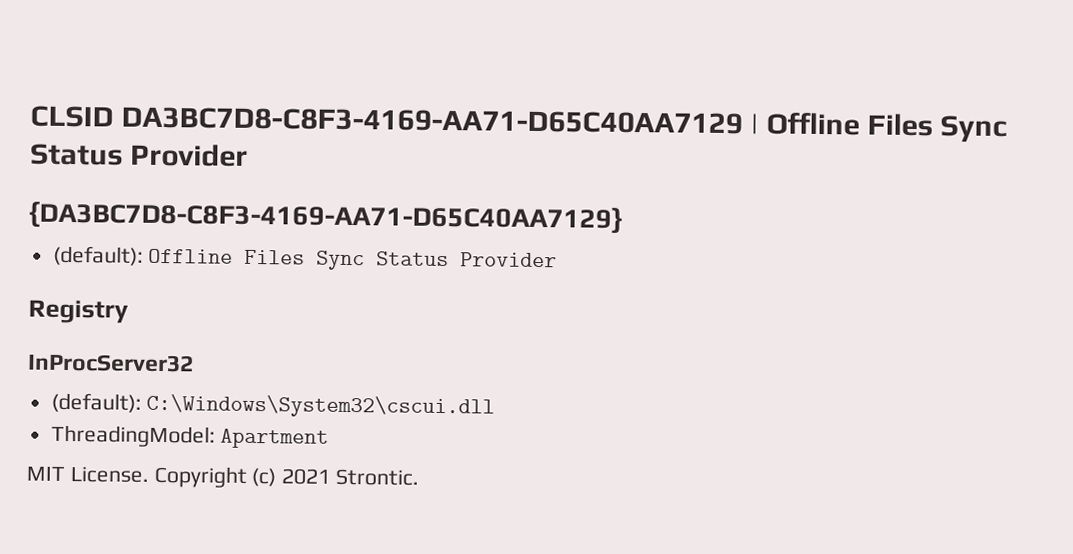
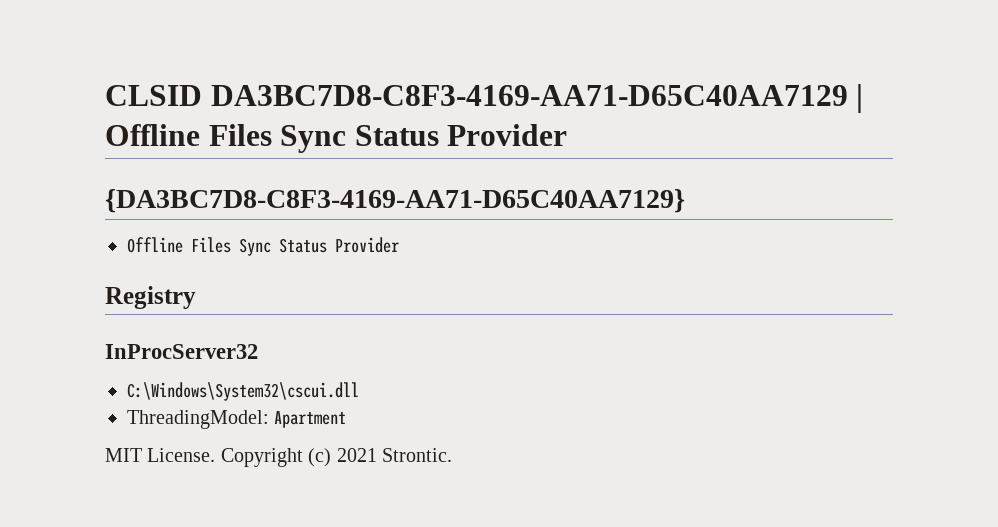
  {DA3BC7D8-C8F3-4169-AA71-D65C40AA7129}
- (default): Offline Files Sync Status Provider
+ Offline Files Sync Status Provider
- (default): C:\Windows\System32\cscui.dll
+ C:\Windows\System32\cscui.dll

